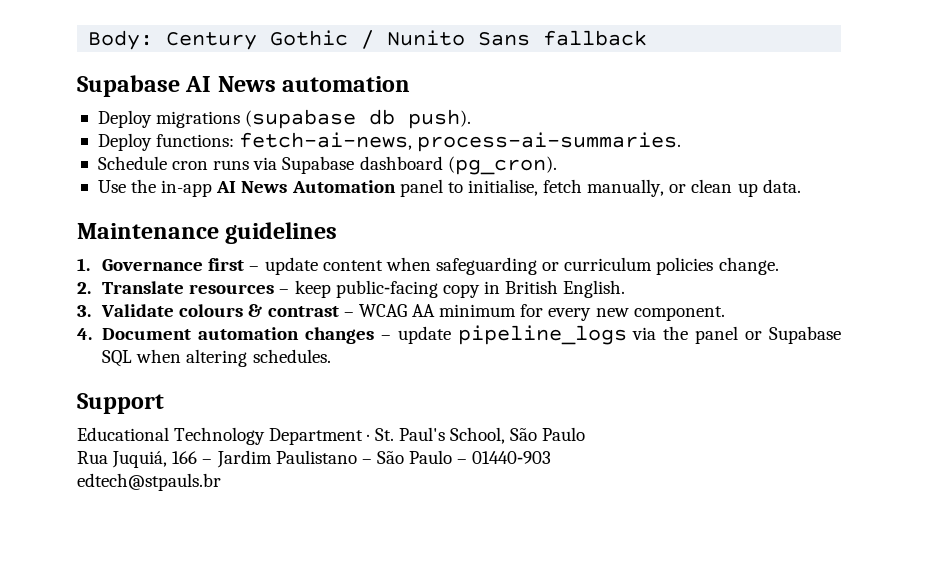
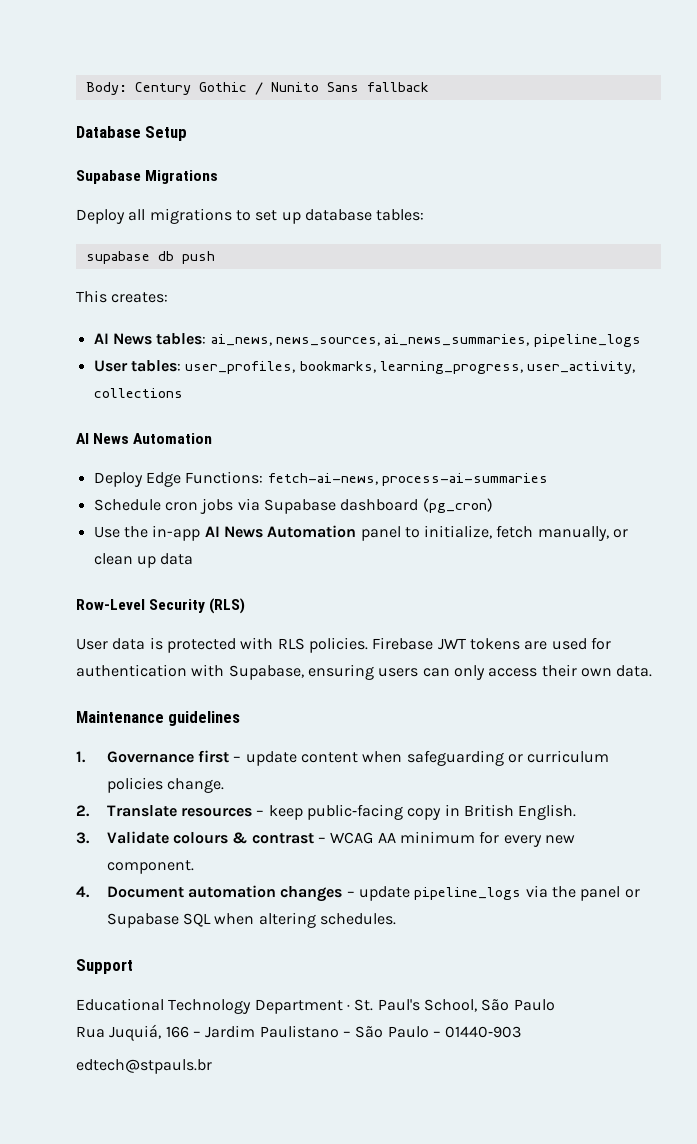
- Supabase AI News automation
- Deploy migrations (supabase db push).
- Deploy functions: fetch-ai-news, process-ai-summaries.
+ Database Setup
+ Supabase Migrations
+ Deploy all migrations to set up database tables:
+ supabase db push
+ This creates:
+ AI News tables: ai_news, news_sources, ai_news_summaries, pipeline_logs
+ User tables: user_profiles, bookmarks, learning_progress, user_activity, collections
+ AI News Automation
+ Deploy Edge Functions: fetch-ai-news, process-ai-summaries
- Schedule cron runs via Supabase dashboard (pg_cron).
+ Schedule cron jobs via Supabase dashboard (pg_cron)
- Use the in-app AI News Automation panel to initialise, fetch manually, or clean up data.
+ Use the in-app AI News Automation panel to initialize, fetch manually, or clean up data
+ Row-Level Security (RLS)
+ User data is protected with RLS policies. Firebase JWT tokens are used for authentication with Supabase, ensuring users can only access their own data.

